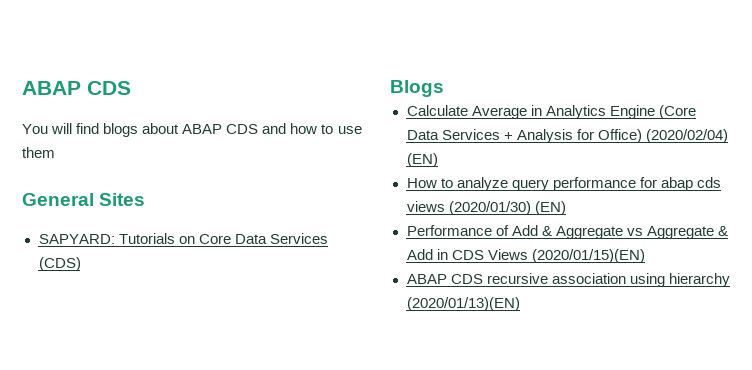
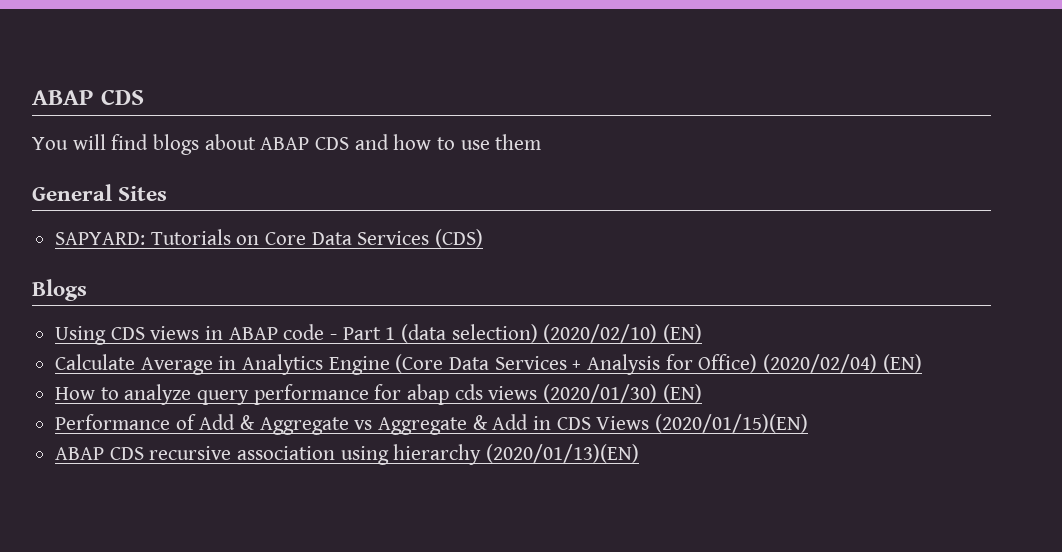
+ Using CDS views in ABAP code - Part 1 (data selection) (2020/02/10) (EN)

